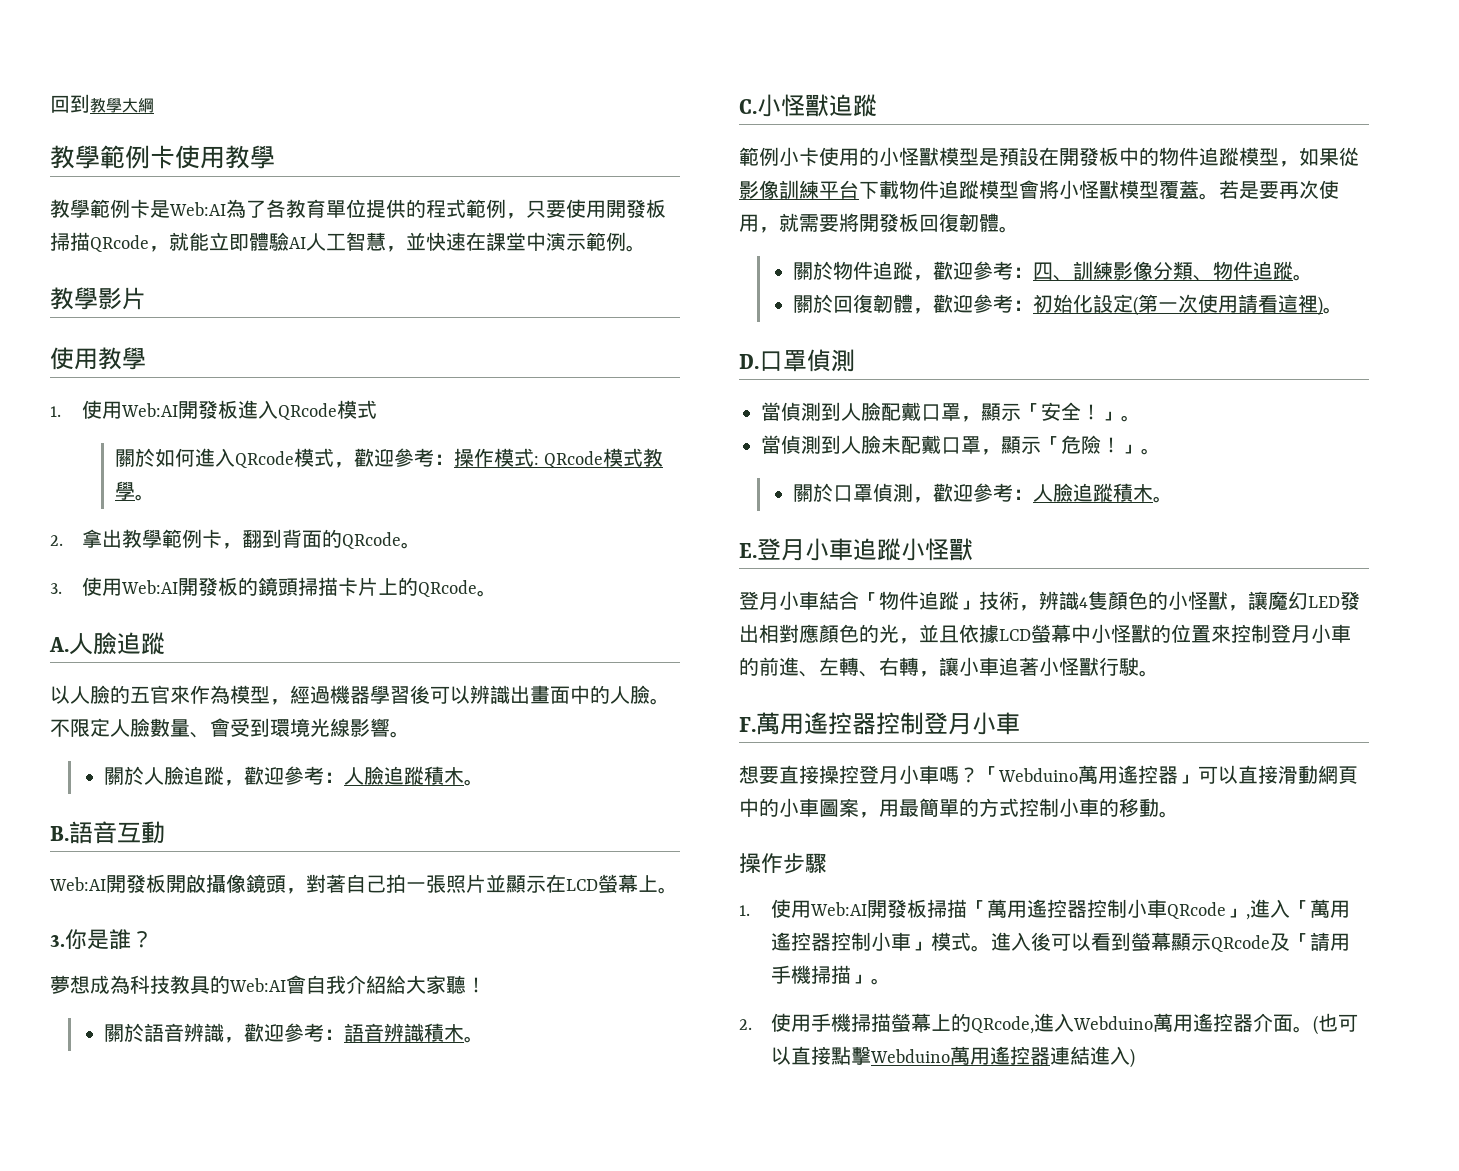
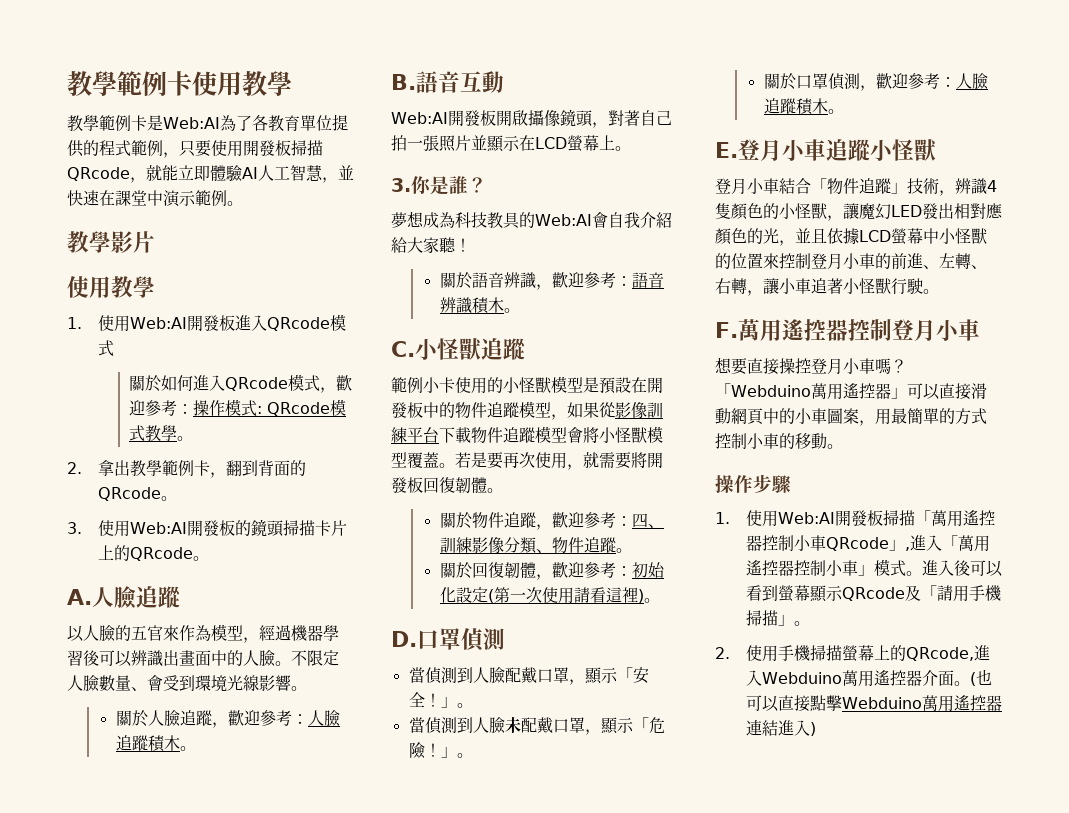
- 回到教學大綱

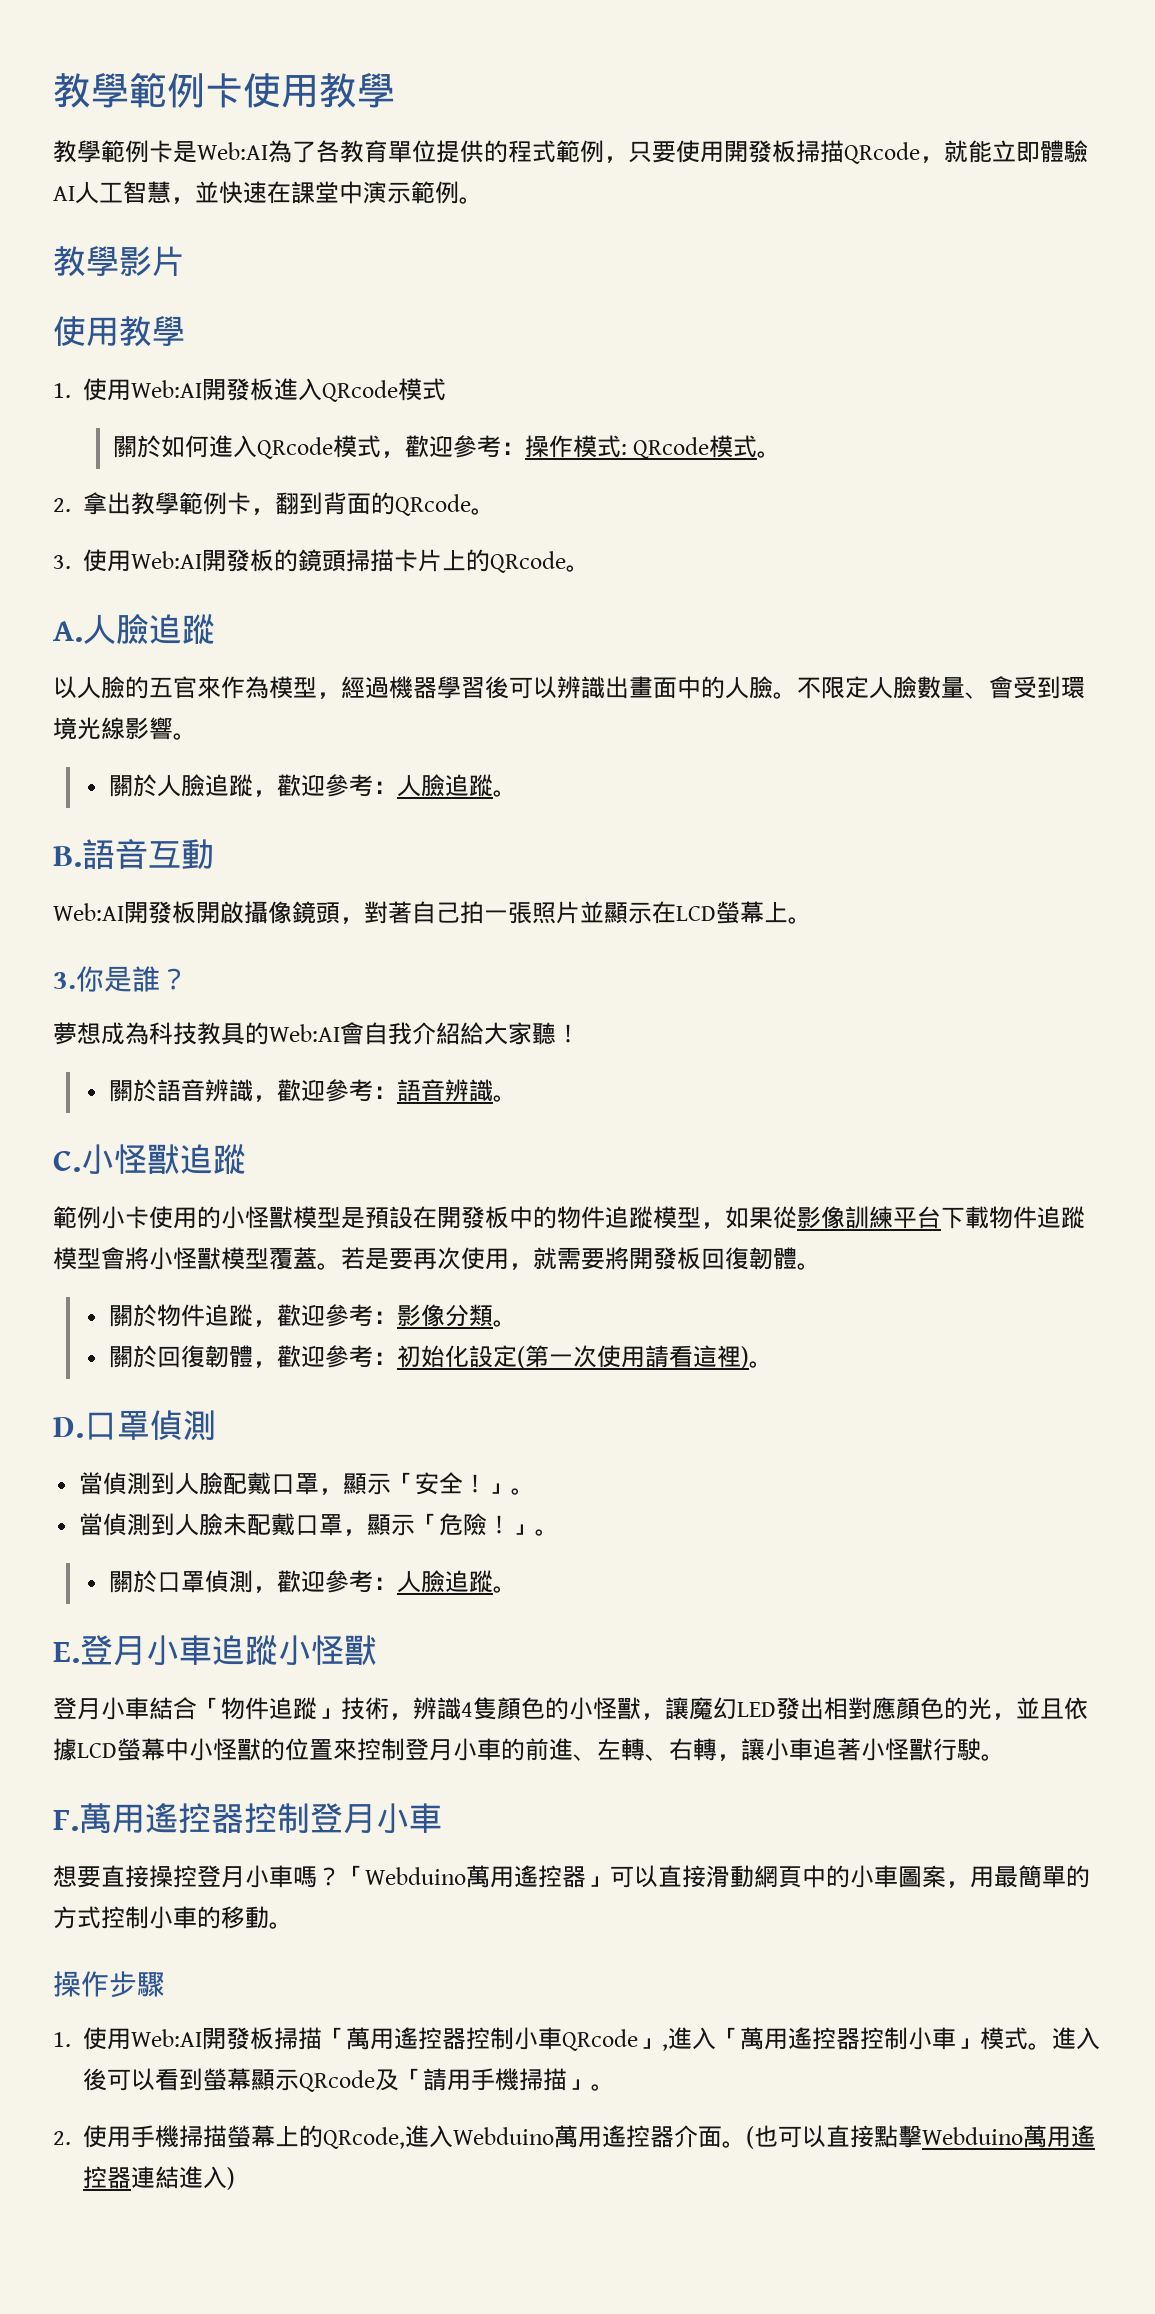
- 關於如何進入QRcode模式，歡迎參考：操作模式: QRcode模式教學。
+ 關於如何進入QRcode模式，歡迎參考：操作模式: QRcode模式。
- 關於人臉追蹤，歡迎參考：人臉追蹤積木。
+ 關於人臉追蹤，歡迎參考：人臉追蹤。
- 關於語音辨識，歡迎參考：語音辨識積木。
+ 關於語音辨識，歡迎參考：語音辨識。
- 關於物件追蹤，歡迎參考：四、訓練影像分類、物件追蹤。
+ 關於物件追蹤，歡迎參考：影像分類。
- 關於口罩偵測，歡迎參考：人臉追蹤積木。
+ 關於口罩偵測，歡迎參考：人臉追蹤。

